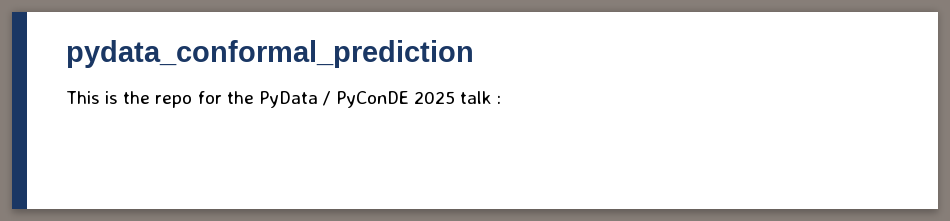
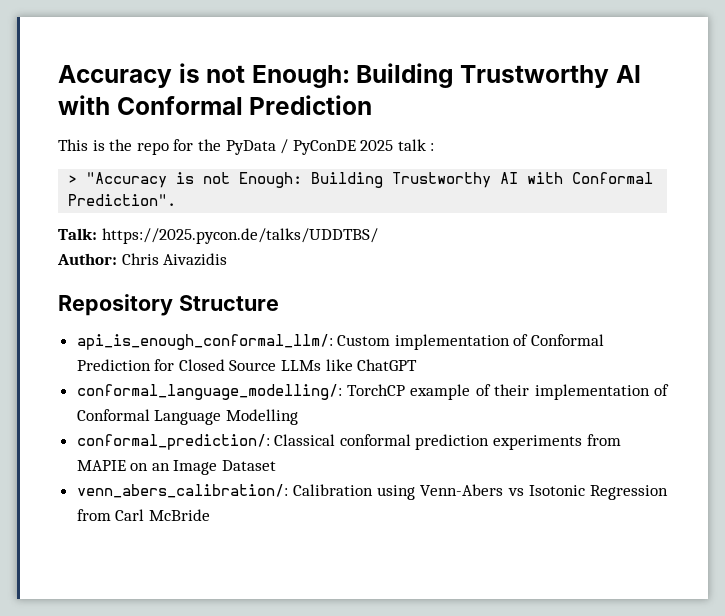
- pydata_conformal_prediction
+ Accuracy is not Enough: Building Trustworthy AI with Conformal Prediction
+ > "Accuracy is not Enough: Building Trustworthy AI with Conformal Prediction".
+ Talk: https://2025.pycon.de/talks/UDDTBS/
+ Author: Chris Aivazidis
+ Repository Structure
+ api_is_enough_conformal_llm/: Custom implementation of Conformal Prediction for Closed Source LLMs like ChatGPT
+ conformal_language_modelling/: TorchCP example of their implementation of Conformal Language Modelling
+ conformal_prediction/: Classical conformal prediction experiments from MAPIE on an Image Dataset
+ venn_abers_calibration/: Calibration using Venn-Abers vs Isotonic Regression from Carl McBride

